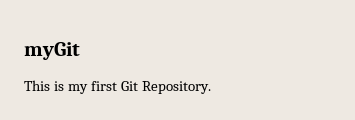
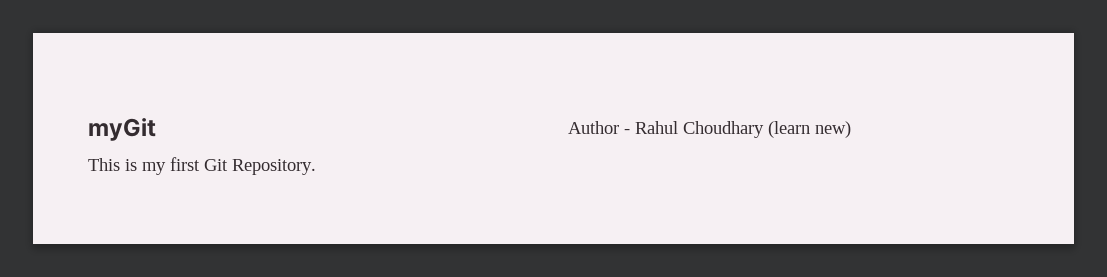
+ Author - Rahul Choudhary (learn new)

